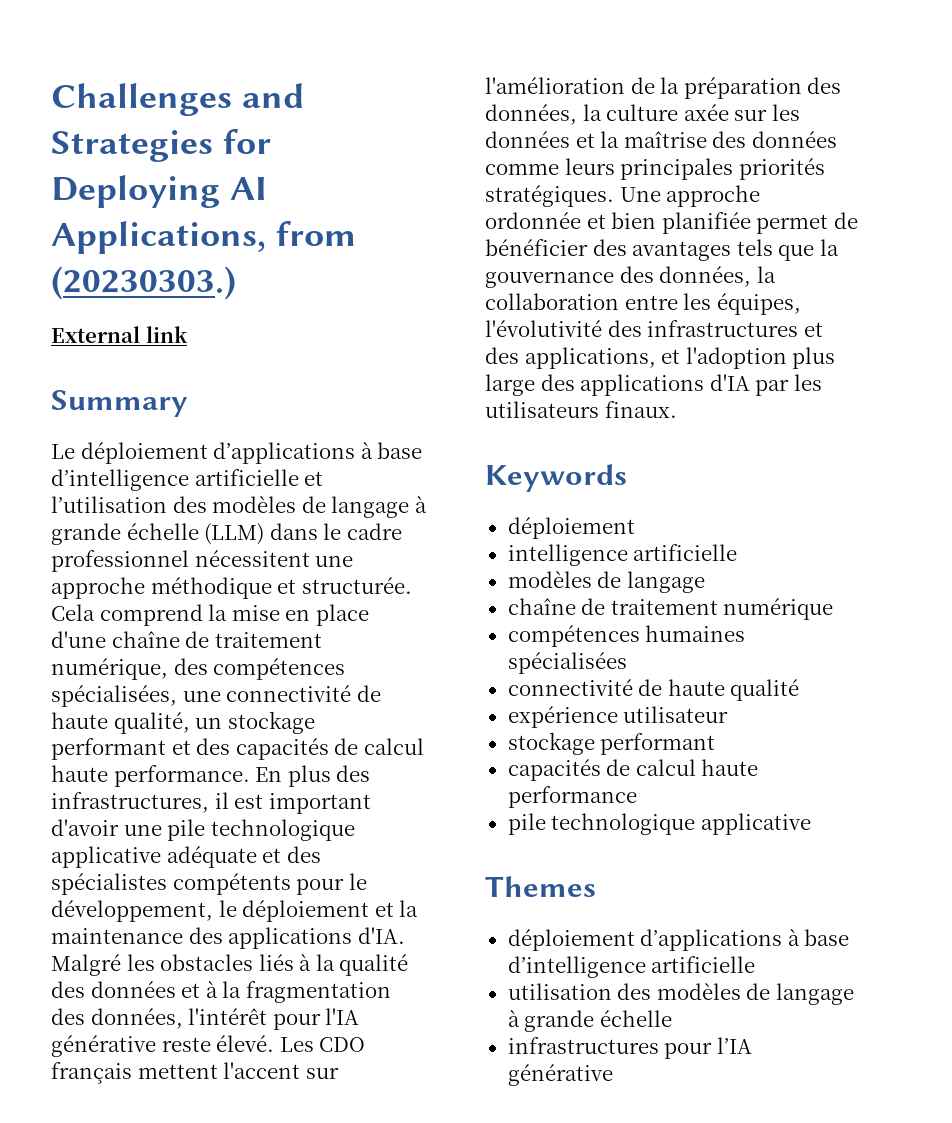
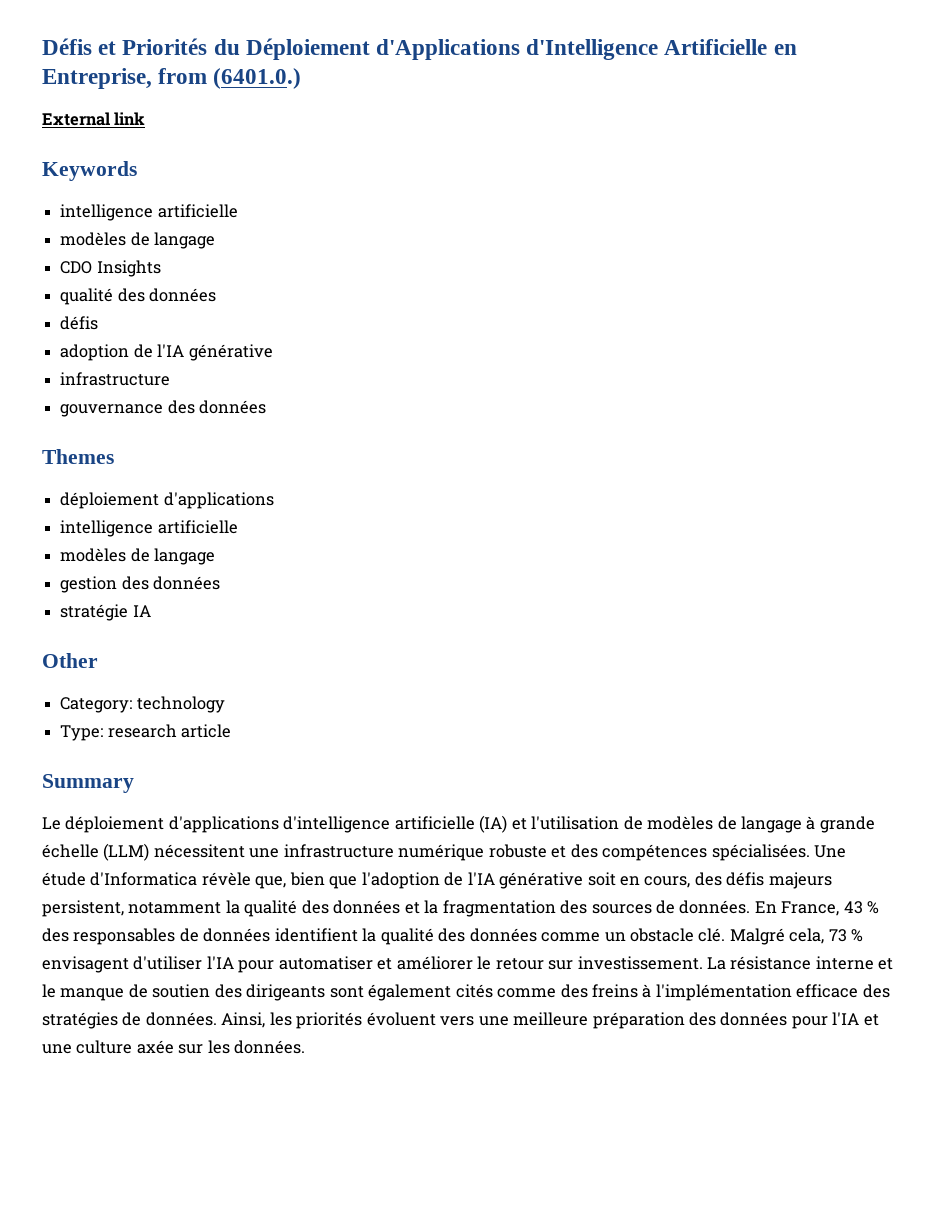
- Challenges and Strategies for Deploying AI Applications, from (20230303.)
+ Défis et Priorités du Déploiement d'Applications d'Intelligence Artificielle en Entreprise, from (6401.0.)
  External link
- Summary
- Le déploiement d’applications à base d’intelligence artificielle et l’utilisation des modèles de langage à grande échelle (LLM) dans le cadre professionnel nécessitent une approche méthodique et structurée. Cela comprend la mise en place d'une chaîne de traitement numérique, des compétences spécialisées, une connectivité de haute qualité, un stockage performant et des capacités de calcul haute performance. En plus des infrastructures, il est important d'avoir une pile technologique applicative adéquate et des spécialistes compétents pour le développement, le déploiement et la maintenance des applications d'IA. Malgré les obstacles liés à la qualité des données et à la fragmentation des données, l'intérêt pour l'IA générative reste élevé. Les CDO français mettent l'accent sur l'amélioration de la préparation des données, la culture axée sur les données et la maîtrise des données comme leurs principales priorités stratégiques. Une approche ordonnée et bien planifiée permet de bénéficier des avantages tels que la gouvernance des données, la collaboration entre les équipes, l'évolutivité des infrastructures et des applications, et l'adoption plus large des applications d'IA par les utilisateurs finaux.
  Keywords
- déploiement
  intelligence artificielle
  modèles de langage
- chaîne de traitement numérique
- compétences humaines spécialisées
- connectivité de haute qualité
- expérience utilisateur
- stockage performant
- capacités de calcul haute performance
- pile technologique applicative
+ CDO Insights
+ qualité des données
+ défis
+ adoption de l'IA générative
+ infrastructure
+ gouvernance des données
  Themes
- déploiement d’applications à base d’intelligence artificielle
- utilisation des modèles de langage à grande échelle
- infrastructures pour l’IA générative
+ déploiement d'applications
+ intelligence artificielle
+ modèles de langage
+ gestion des données
+ stratégie IA
+ Other
+ Category: technology
+ Type: research article
+ Summary
+ Le déploiement d'applications d'intelligence artificielle (IA) et l'utilisation de modèles de langage à grande échelle (LLM) nécessitent une infrastructure numérique robuste et des compétences spécialisées. Une étude d'Informatica révèle que, bien que l'adoption de l'IA générative soit en cours, des défis majeurs persistent, notamment la qualité des données et la fragmentation des sources de données. En France, 43 % des responsables de données identifient la qualité des données comme un obstacle clé. Malgré cela, 73 % envisagent d'utiliser l'IA pour automatiser et améliorer le retour sur investissement. La résistance interne et le manque de soutien des dirigeants sont également cités comme des freins à l'implémentation efficace des stratégies de données. Ainsi, les priorités évoluent vers une meilleure préparation des données pour l'IA et une culture axée sur les données.

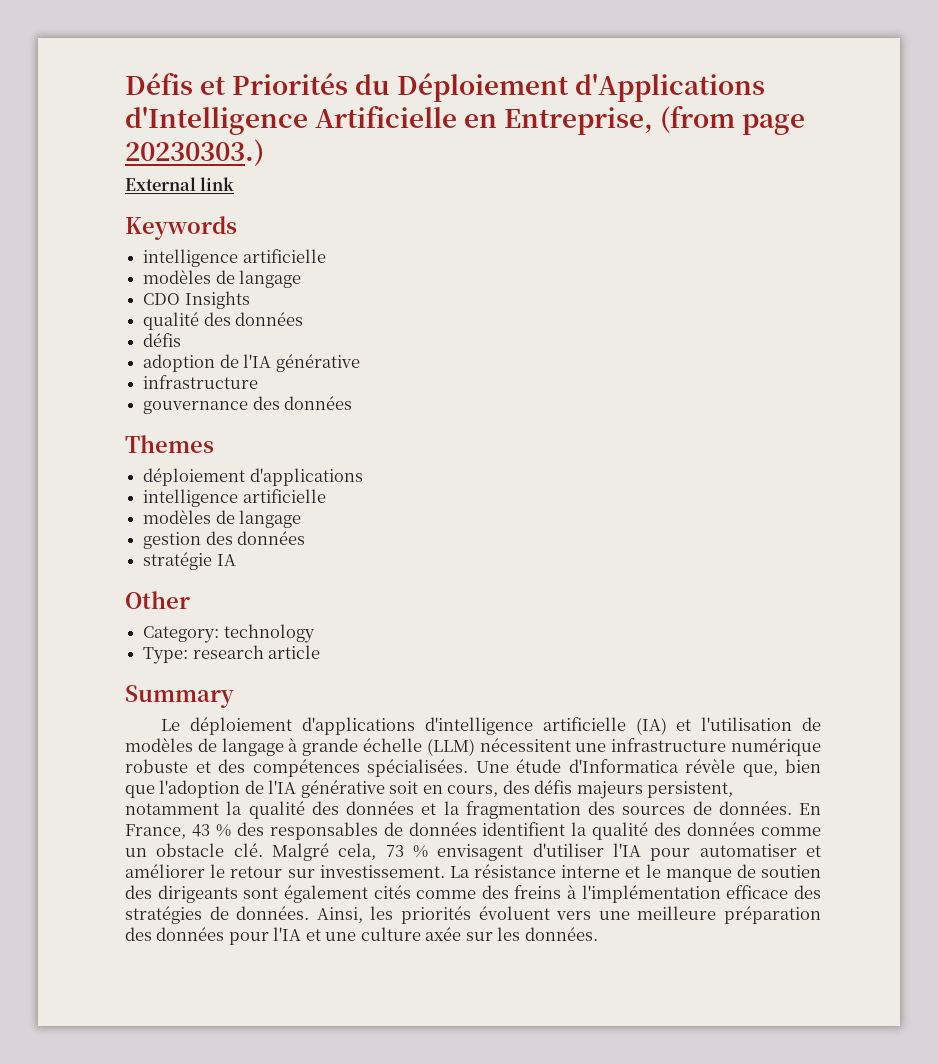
- Défis et Priorités du Déploiement d'Applications d'Intelligence Artificielle en Entreprise, from (6401.0.)
+ Défis et Priorités du Déploiement d'Applications d'Intelligence Artificielle en Entreprise, (from page 20230303.)

